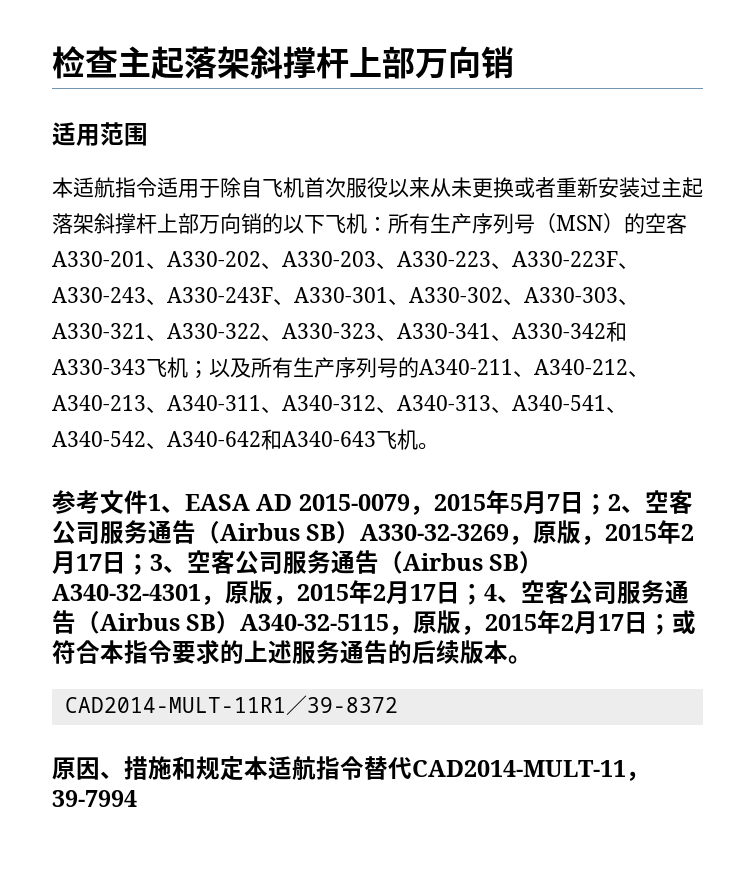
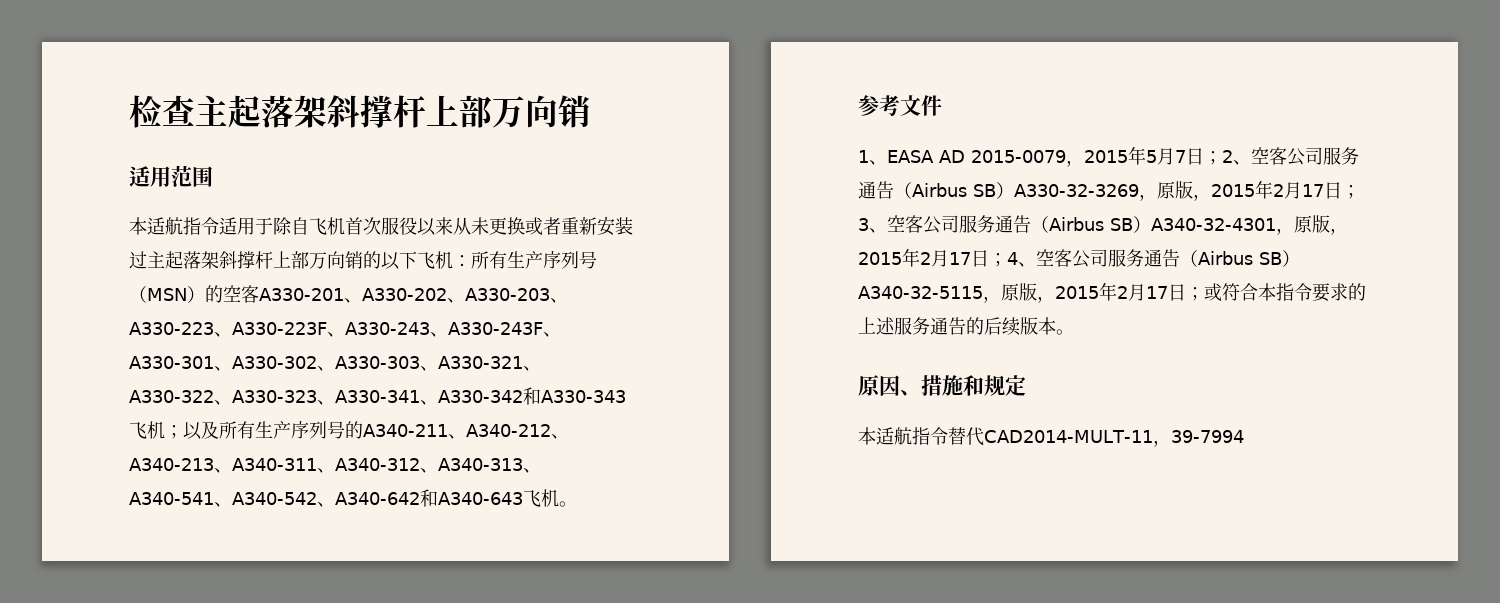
- 参考文件1、EASA AD 2015-0079，2015年5月7日；
+ 参考文件
+ 1、EASA AD 2015-0079，2015年5月7日；
- CAD2014-MULT-11R1／39-8372
- 原因、措施和规定本适航指令替代CAD2014-MULT-11，39-7994
+ 原因、措施和规定
+ 本适航指令替代CAD2014-MULT-11，39-7994

